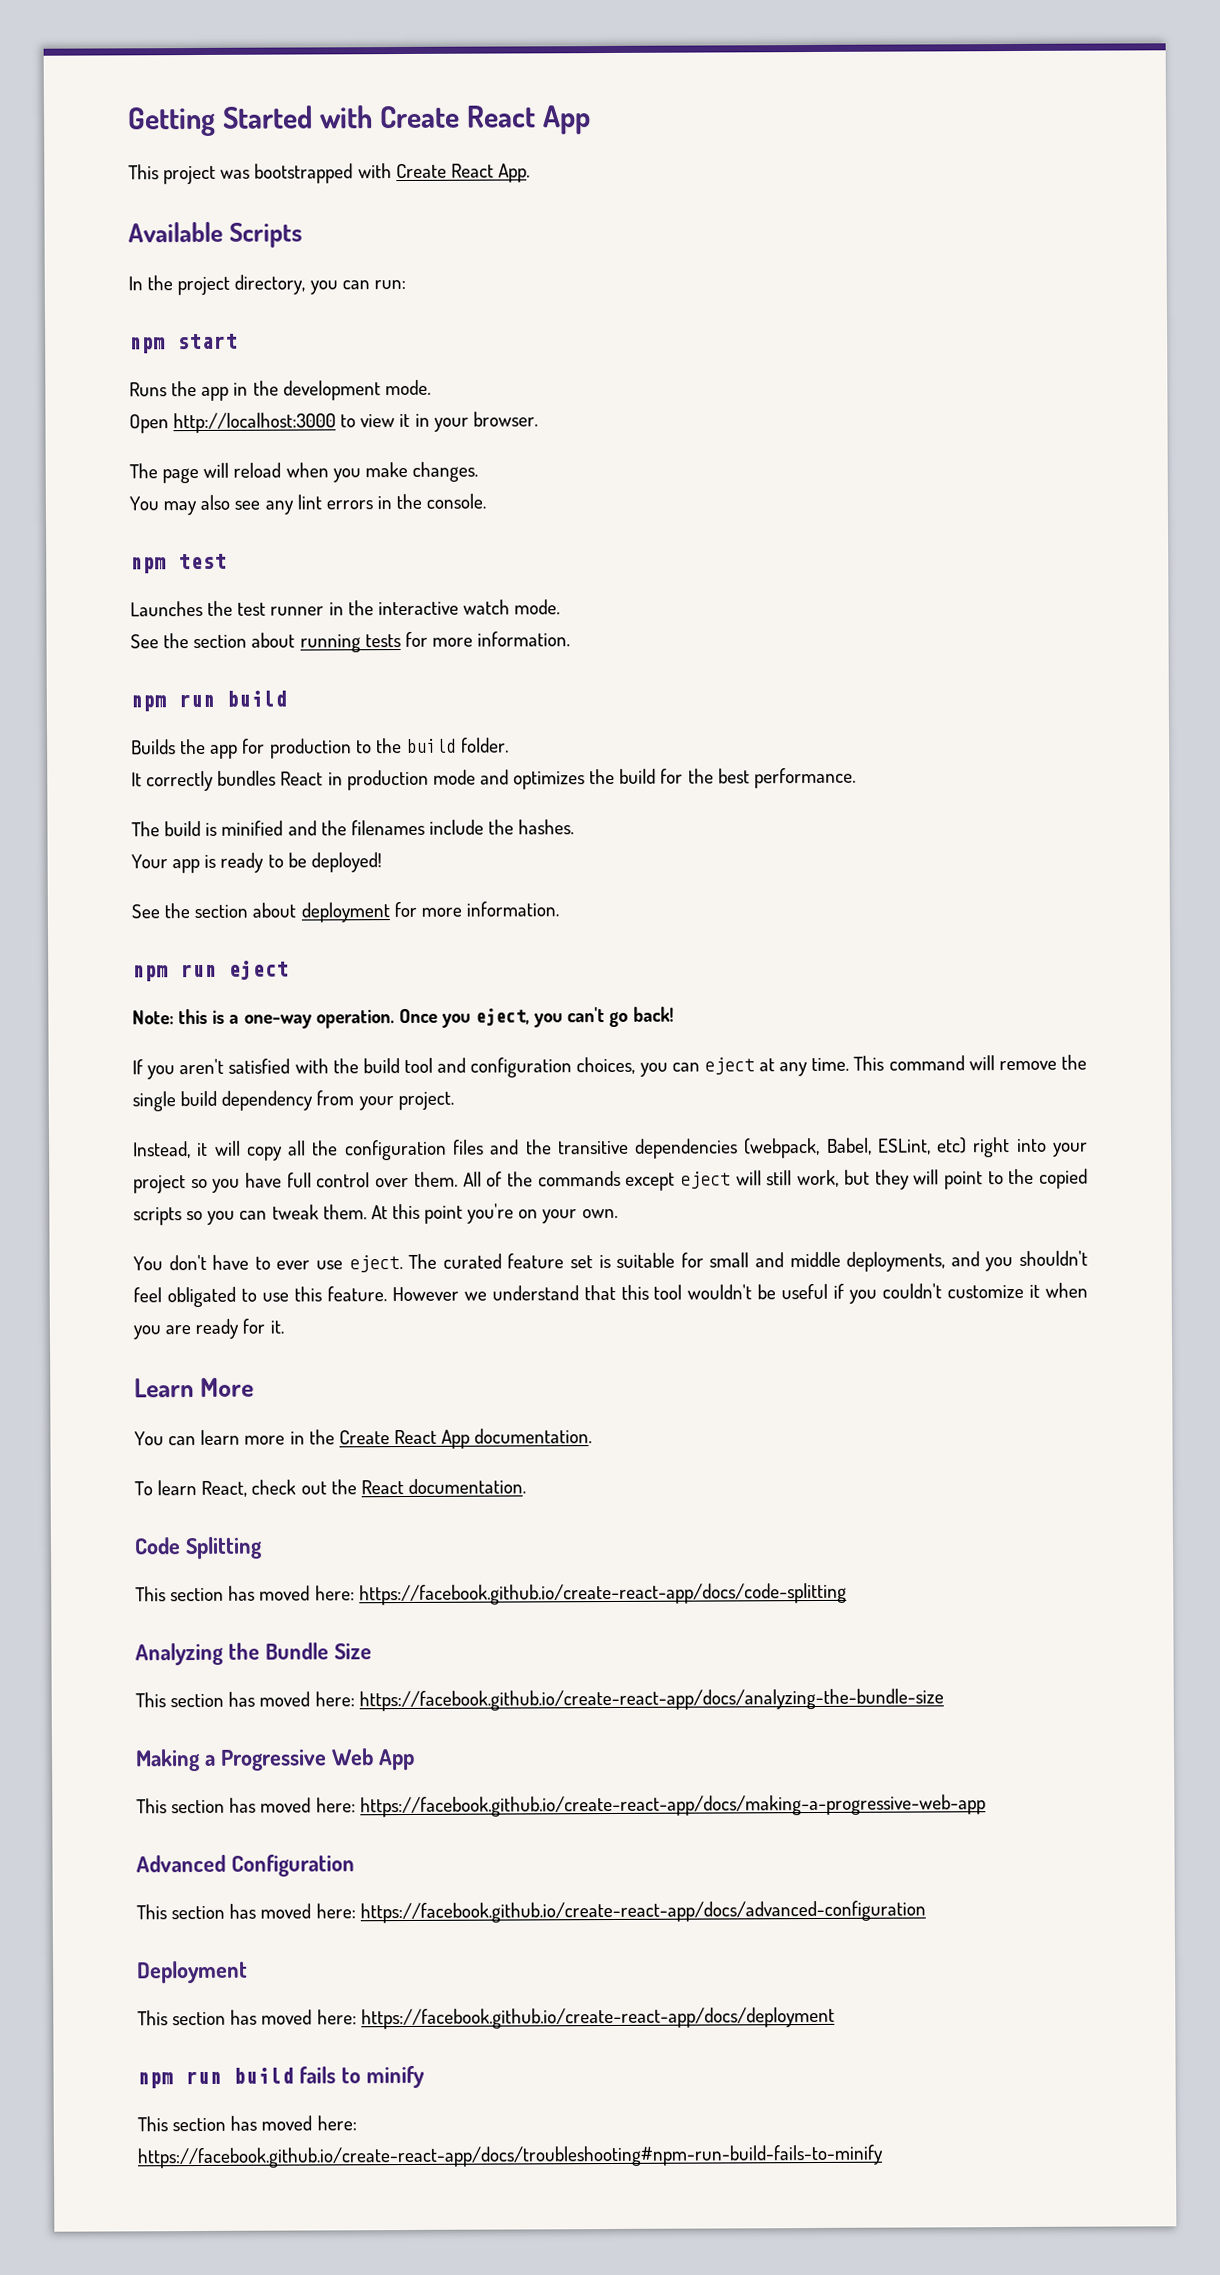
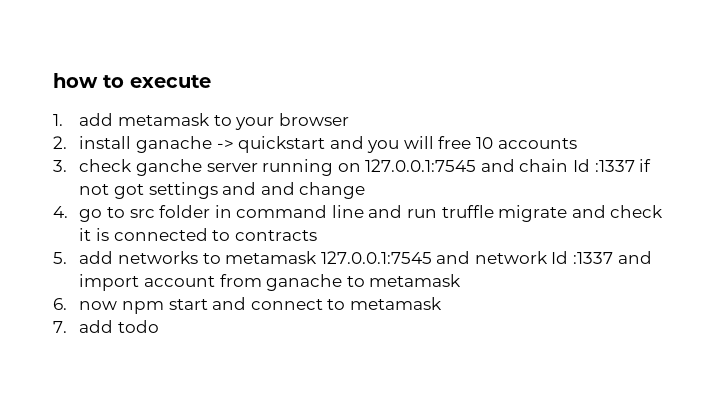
- Getting Started with Create React App
- This project was bootstrapped with Create React App.
- Available Scripts
- In the project directory, you can run:
- npm start
- Runs the app in the development mode.
- Open http://localhost:3000 to view it in your browser.
- The page will reload when you make changes.
- You may also see any lint errors in the console.
- npm test
- Launches the test runner in the interactive watch mode.
- See the section about running tests for more information.
- npm run build
- Builds the app for production to the build folder.
- It correctly bundles React in production mode and optimizes the build for the best performance.
- The build is minified and the filenames include the hashes.
- Your app is ready to be deployed!
- See the section about deployment for more information.
- npm run eject
- Note: this is a one-way operation. Once you eject, you can't go back!
- If you aren't satisfied with the build tool and configuration choices, you can eject at any time. This command will remove the single build dependency from your project.
- Instead, it will copy all the configuration files and the transitive dependencies (webpack, Babel, ESLint, etc) right into your project so you have full control over them. All of the commands except eject will still work, but they will point to the copied scripts so you can tweak them. At this point you're on your own.
- You don't have to ever use eject. The curated feature set is suitable for small and middle deployments, and you shouldn't feel obligated to use this feature. However we understand that this tool wouldn't be useful if you couldn't customize it when you are ready for it.
- Learn More
- You can learn more in the Create React App documentation.
- To learn React, check out the React documentation.
- Code Splitting
- This section has moved here: https://facebook.github.io/create-react-app/docs/code-splitting
- Analyzing the Bundle Size
- This section has moved here: https://facebook.github.io/create-react-app/docs/analyzing-the-bundle-size
- Making a Progressive Web App
- This section has moved here: https://facebook.github.io/create-react-app/docs/making-a-progressive-web-app
- Advanced Configuration
- This section has moved here: https://facebook.github.io/create-react-app/docs/advanced-configuration
- Deployment
- This section has moved here: https://facebook.github.io/create-react-app/docs/deployment
- npm run build fails to minify
- This section has moved here: https://facebook.github.io/create-react-app/docs/troubleshooting#npm-run-build-fails-to-minify
+ how to execute
+ 1. add metamask to your browser
+ 2. install ganache -> quickstart and you will free 10 accounts
+ 3. check ganche server running on 127.0.0.1:7545 and chain Id :1337 if not got settings and and change
+ 4. go to src folder in command line and run truffle migrate and check it is connected to contracts
+ 5. add networks to metamask 127.0.0.1:7545 and network Id :1337 and import account from ganache to metamask
+ 6. now npm start and connect to metamask
+ 7. add todo

